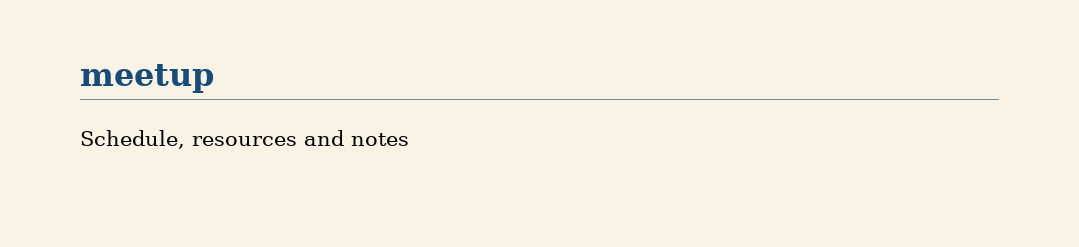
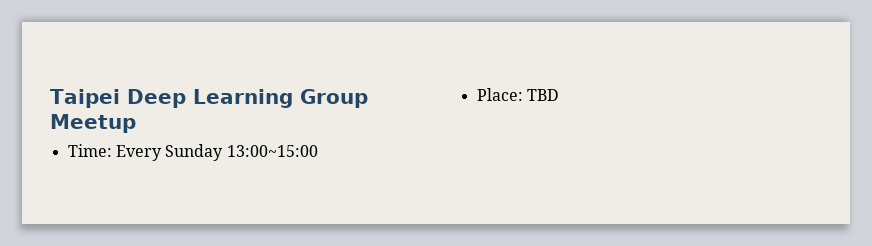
- meetup
- Schedule, resources and notes
+ Taipei Deep Learning Group Meetup
+ Time: Every Sunday 13:00~15:00
+ Place: TBD

